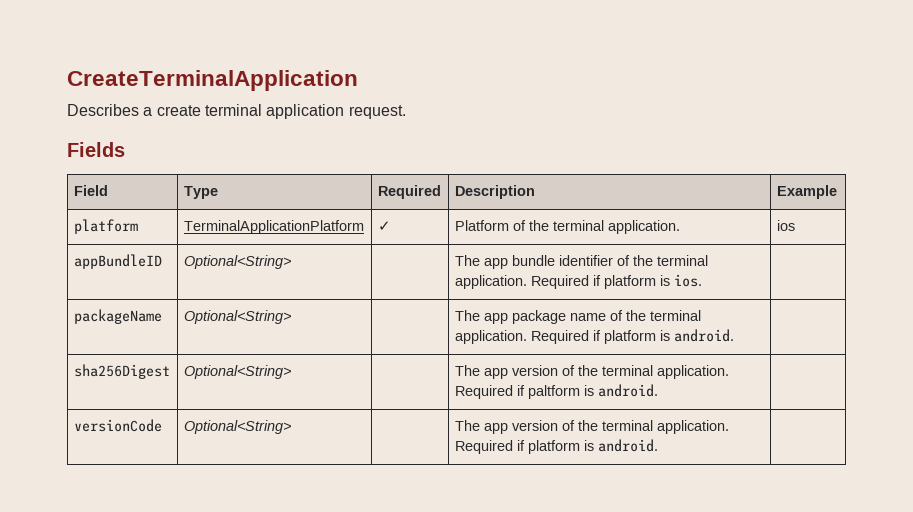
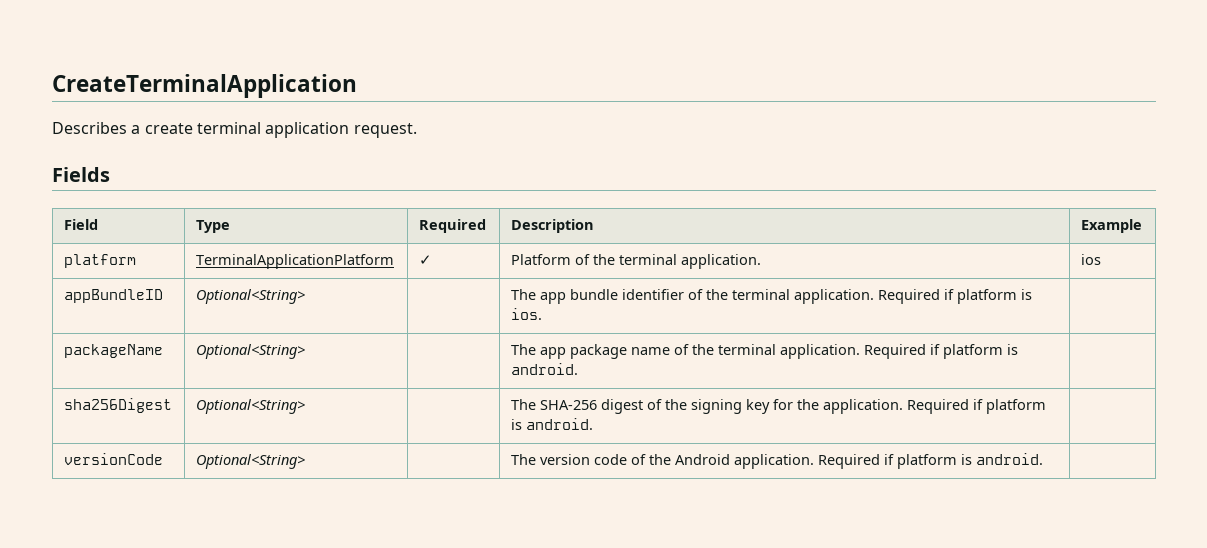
- sha256Digest | Optional<String> | | The app version of the terminal application. Required if paltform is android. |
+ sha256Digest | Optional<String> | | The SHA-256 digest of the signing key for the application. Required if platform is android. |
- versionCode | Optional<String> | | The app version of the terminal application. Required if platform is android. |
+ versionCode | Optional<String> | | The version code of the Android application. Required if platform is android. |

